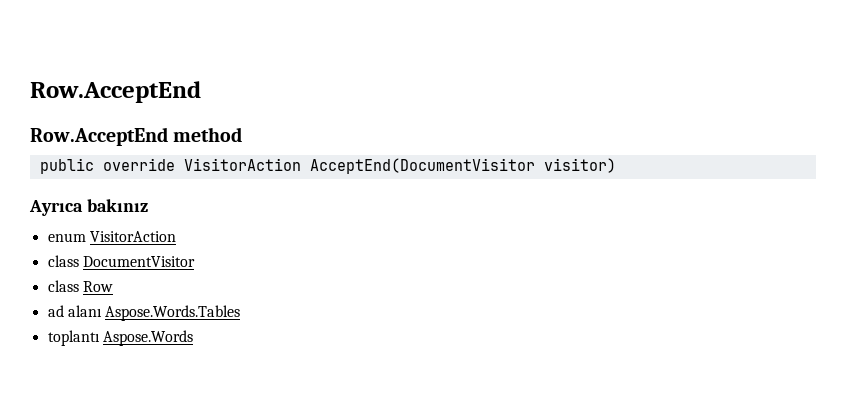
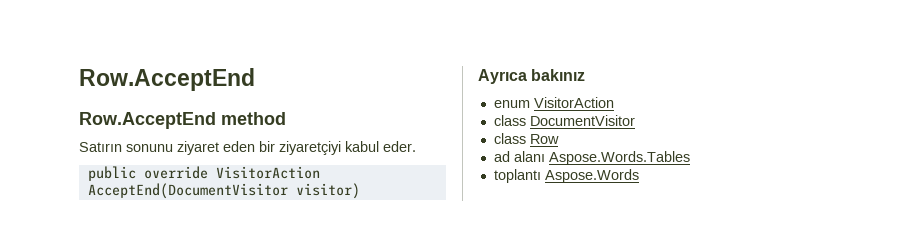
+ Satırın sonunu ziyaret eden bir ziyaretçiyi kabul eder.

